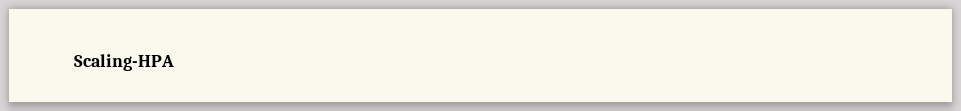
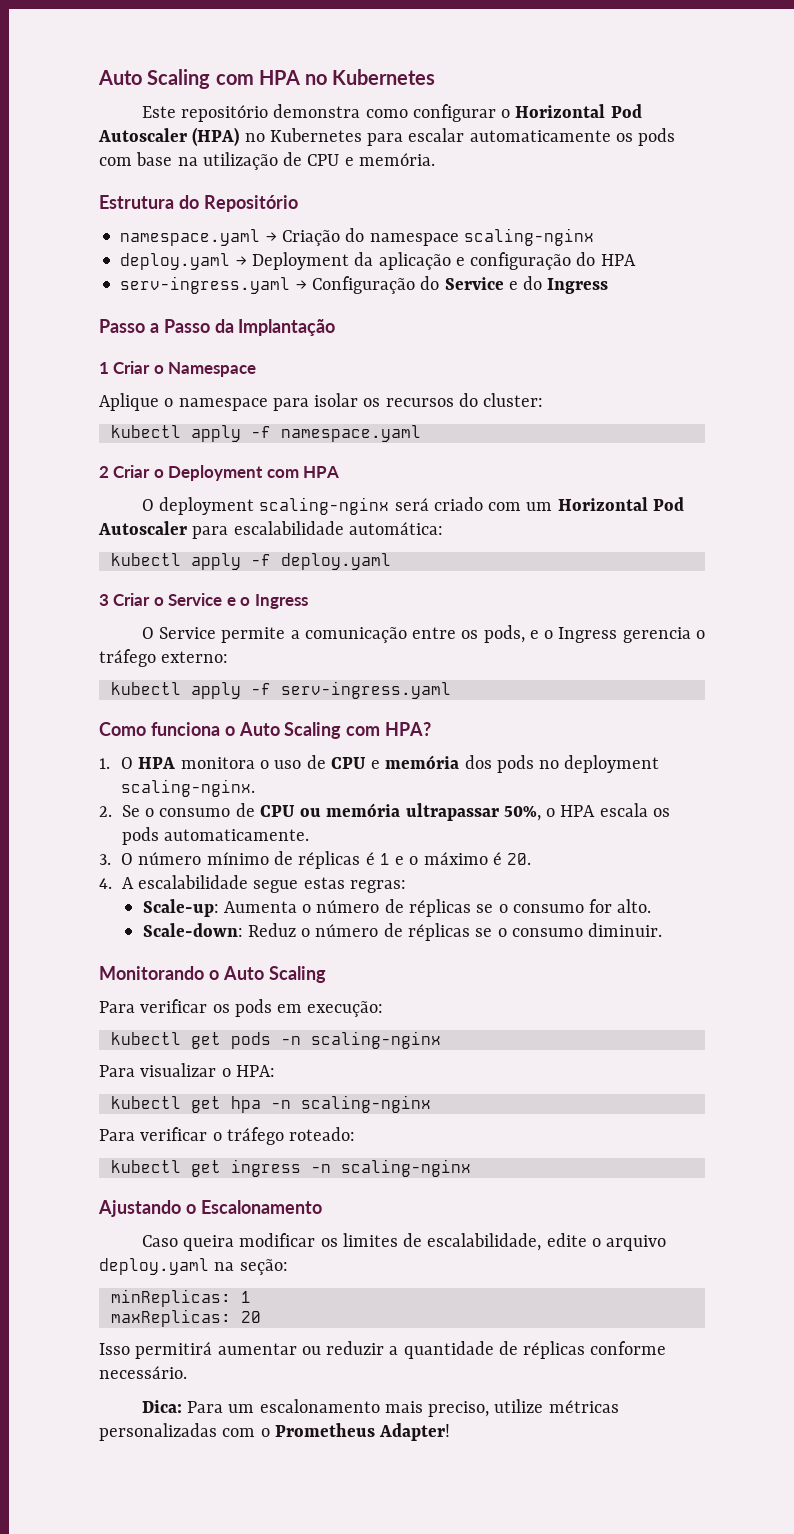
- Scaling-HPA
+ Auto Scaling com HPA no Kubernetes
+ Este repositório demonstra como configurar o Horizontal Pod Autoscaler (HPA) no Kubernetes para escalar automaticamente os pods com base na utilização de CPU e memória.
+ Estrutura do Repositório
+ namespace.yaml → Criação do namespace scaling-nginx
+ deploy.yaml → Deployment da aplicação e configuração do HPA
+ serv-ingress.yaml → Configuração do Service e do Ingress
+ Passo a Passo da Implantação
+ 1 Criar o Namespace
+ Aplique o namespace para isolar os recursos do cluster:
+ kubectl apply -f namespace.yaml
+ 2 Criar o Deployment com HPA
+ O deployment scaling-nginx será criado com um Horizontal Pod Autoscaler para escalabilidade automática:
+ kubectl apply -f deploy.yaml
+ 3 Criar o Service e o Ingress
+ O Service permite a comunicação entre os pods, e o Ingress gerencia o tráfego externo:
+ kubectl apply -f serv-ingress.yaml
+ Como funciona o Auto Scaling com HPA?
+ 1. O HPA monitora o uso de CPU e memória dos pods no deployment scaling-nginx.
+ 2. Se o consumo de CPU ou memória ultrapassar 50%, o HPA escala os pods automaticamente.
+ 3. O número mínimo de réplicas é 1 e o máximo é 20.
+ 4. A escalabilidade segue estas regras:
+ Scale-up: Aumenta o número de réplicas se o consumo for alto.
+ Scale-down: Reduz o número de réplicas se o consumo diminuir.
+ Monitorando o Auto Scaling
+ Para verificar os pods em execução:
+ kubectl get pods -n scaling-nginx
+ Para visualizar o HPA:
+ kubectl get hpa -n scaling-nginx
+ Para verificar o tráfego roteado:
+ kubectl get ingress -n scaling-nginx
+ Ajustando o Escalonamento
+ Caso queira modificar os limites de escalabilidade, edite o arquivo deploy.yaml na seção:
+ minReplicas: 1
+ maxReplicas: 20
+ Isso permitirá aumentar ou reduzir a quantidade de réplicas conforme necessário.
+ Dica: Para um escalonamento mais preciso, utilize métricas personalizadas com o Prometheus Adapter!

